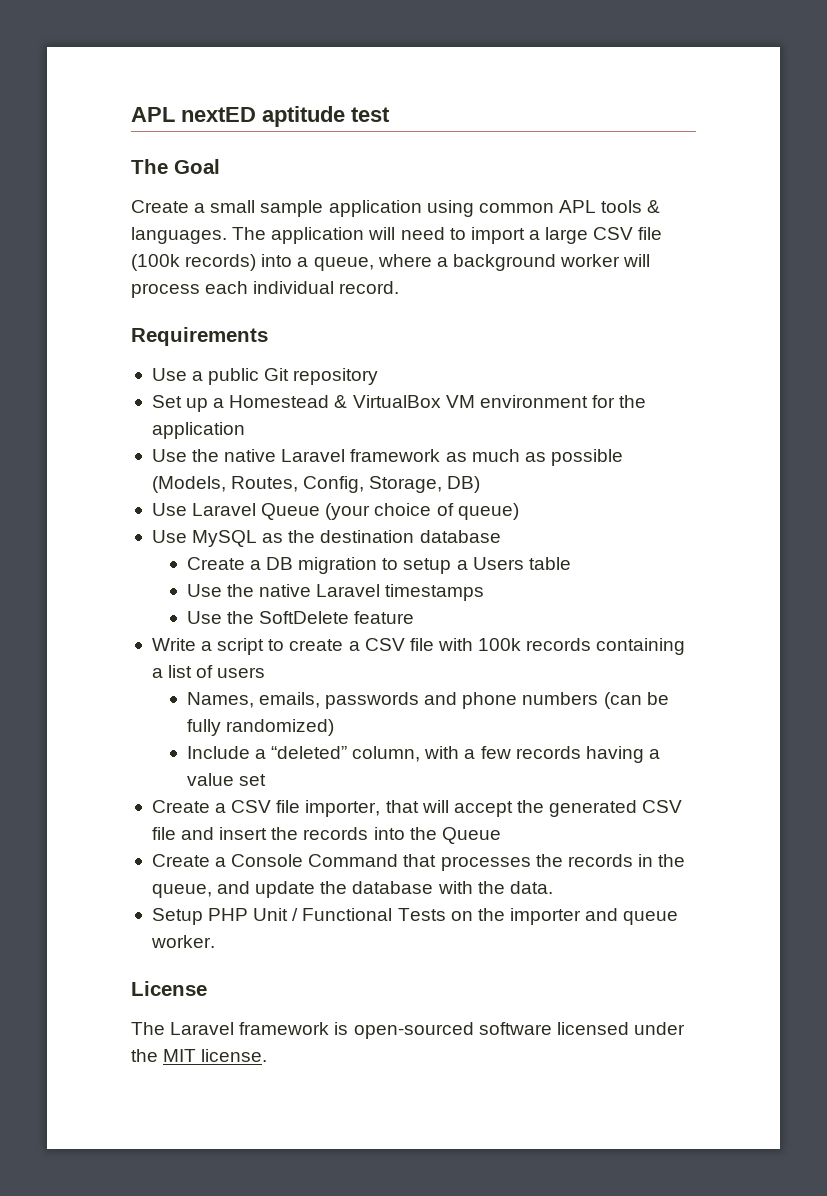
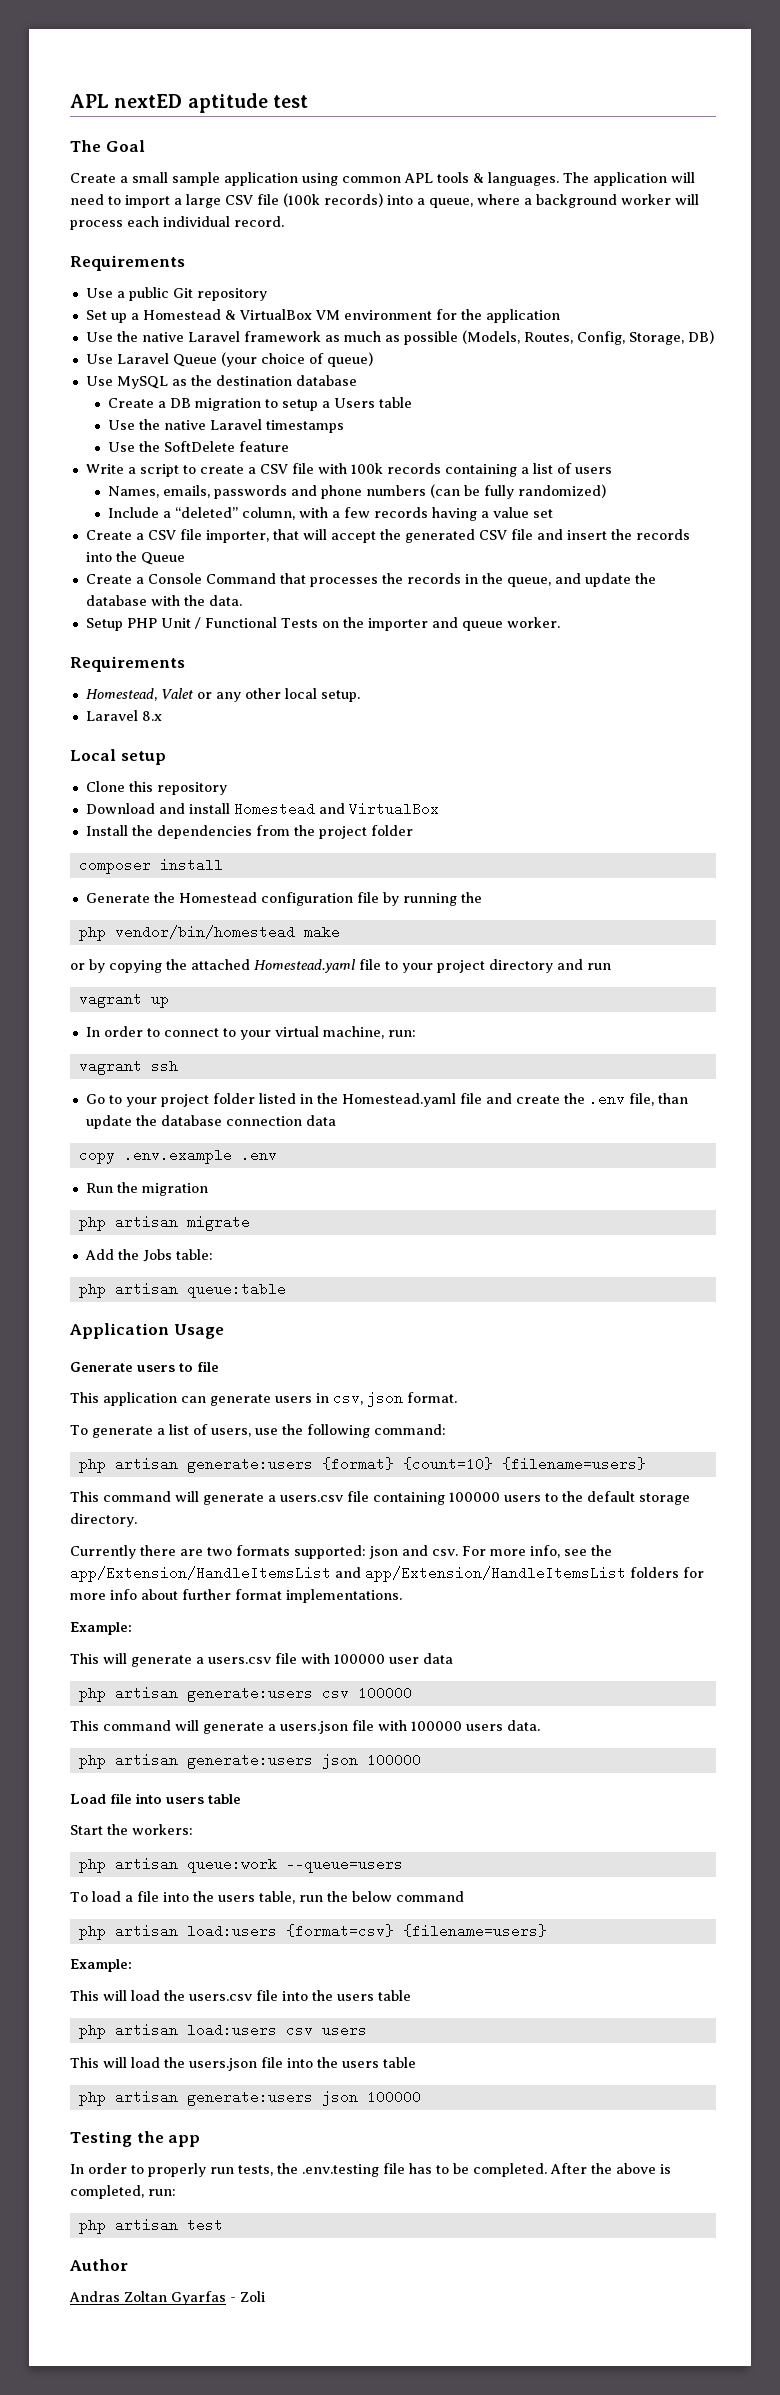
  Setup PHP Unit / Functional Tests on the importer and queue worker.
- License
- The Laravel framework is open-sourced software licensed under the MIT license.
+ Requirements
+ Homestead, Valet or any other local setup.
+ Laravel 8.x
+ Local setup
+ Clone this repository
+ Download and install Homestead and VirtualBox
+ Install the dependencies from the project folder
+ composer install
+ Generate the Homestead configuration file by running the
+ php vendor/bin/homestead make
+ or by copying the attached Homestead.yaml file to your project directory and run
+ vagrant up
+ In order to connect to your virtual machine, run:
+ vagrant ssh
+ Go to your project folder listed in the Homestead.yaml file and create the .env file, than update the database connection data
+ copy .env.example .env
+ Run the migration
+ php artisan migrate
+ Add the Jobs table:
+ php artisan queue:table
+ Application Usage
+ Generate users to file
+ This application can generate users in csv, json format.
+ To generate a list of users, use the following command:
+ php artisan generate:users {format} {count=10} {filename=users}
+ This command will generate a users.csv file containing 100000 users to the default storage directory.
+ Currently there are two formats supported: json and csv. For more info, see the app/Extension/HandleItemsList and app/Extension/HandleItemsList folders for more info about further format implementations.
+ Example:
+ This will generate a users.csv file with 100000 user data
+ php artisan generate:users csv 100000
+ This command will generate a users.json file with 100000 users data.
+ php artisan generate:users json 100000
+ Load file into users table
+ Start the workers:
+ php artisan queue:work --queue=users
+ To load a file into the users table, run the below command
+ php artisan load:users {format=csv} {filename=users}
+ Example:
+ This will load the users.csv file into the users table
+ php artisan load:users csv users
+ This will load the users.json file into the users table
+ php artisan generate:users json 100000
+ Testing the app
+ In order to properly run tests, the .env.testing file has to be completed. After the above is completed, run:
+ php artisan test
+ Author
+ Andras Zoltan Gyarfas - Zoli

